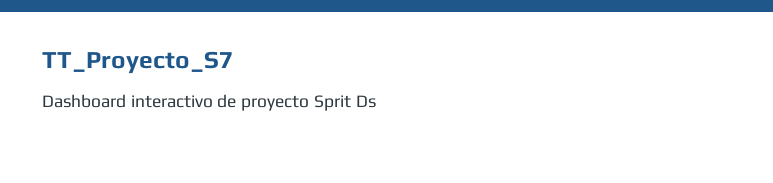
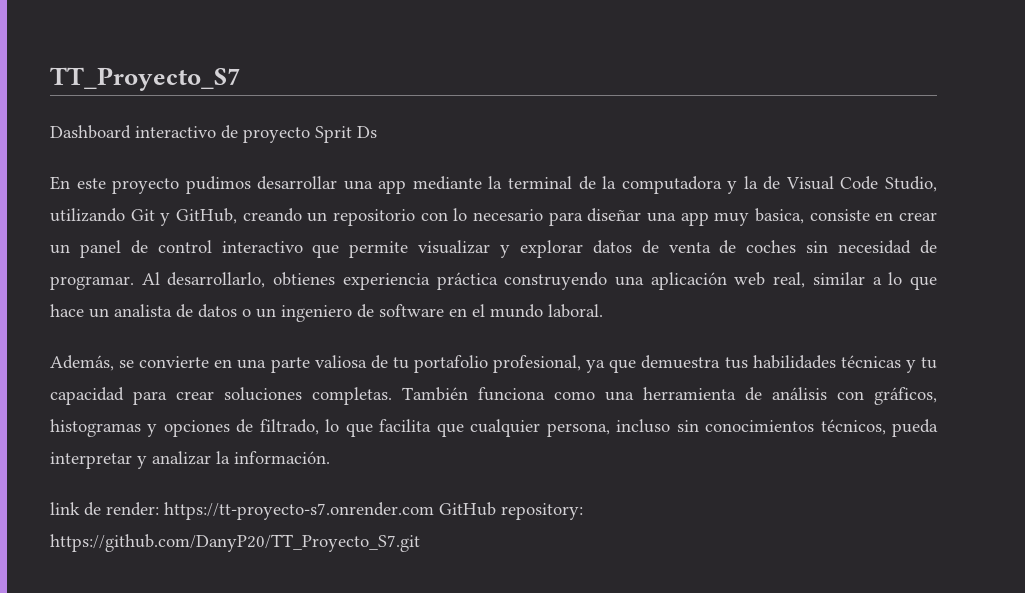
+ En este proyecto pudimos desarrollar una app mediante la terminal de la computadora y la de Visual Code Studio, utilizando Git y GitHub, creando un repositorio con lo necesario para diseñar una app muy basica, consiste en crear un panel de control interactivo que permite visualizar y explorar datos de venta de coches sin necesidad de programar. Al desarrollarlo, obtienes experiencia práctica construyendo una aplicación web real, similar a lo que hace un analista de datos o un ingeniero de software en el mundo laboral.
+ Además, se convierte en una parte valiosa de tu portafolio profesional, ya que demuestra tus habilidades técnicas y tu capacidad para crear soluciones completas. También funciona como una herramienta de análisis con gráficos, histogramas y opciones de filtrado, lo que facilita que cualquier persona, incluso sin conocimientos técnicos, pueda interpretar y analizar la información.
+ link de render: https://tt-proyecto-s7.onrender.com GitHub repository: https://github.com/DanyP20/TT_Proyecto_S7.git

